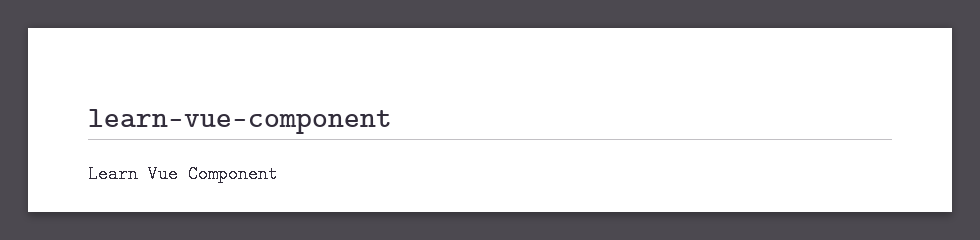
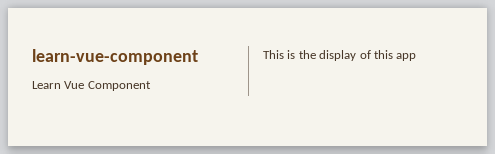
+ This is the display of this app

